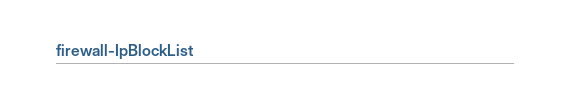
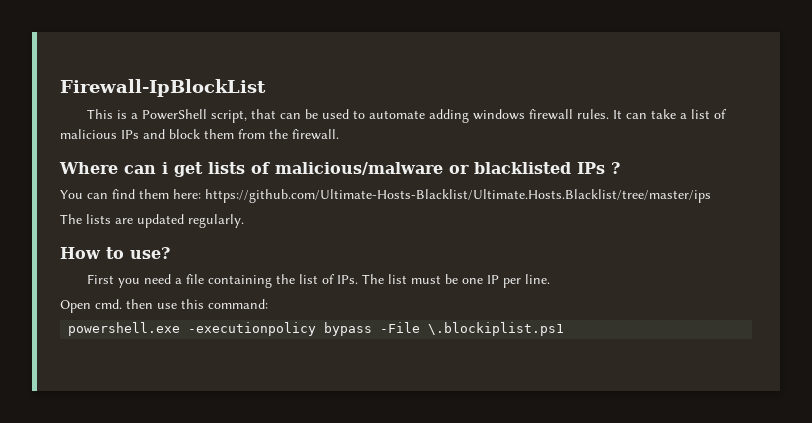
- firewall-IpBlockList
+ Firewall-IpBlockList
+ This is a PowerShell script, that can be used to automate adding windows firewall rules. It can take a list of malicious IPs and block them from the firewall.
+ Where can i get lists of malicious/malware or blacklisted IPs ?
+ You can find them here: https://github.com/Ultimate-Hosts-Blacklist/Ultimate.Hosts.Blacklist/tree/master/ips
+ The lists are updated regularly.
+ How to use?
+ First you need a file containing the list of IPs. The list must be one IP per line.
+ Open cmd. then use this command:
+ powershell.exe -executionpolicy bypass -File \.blockiplist.ps1

